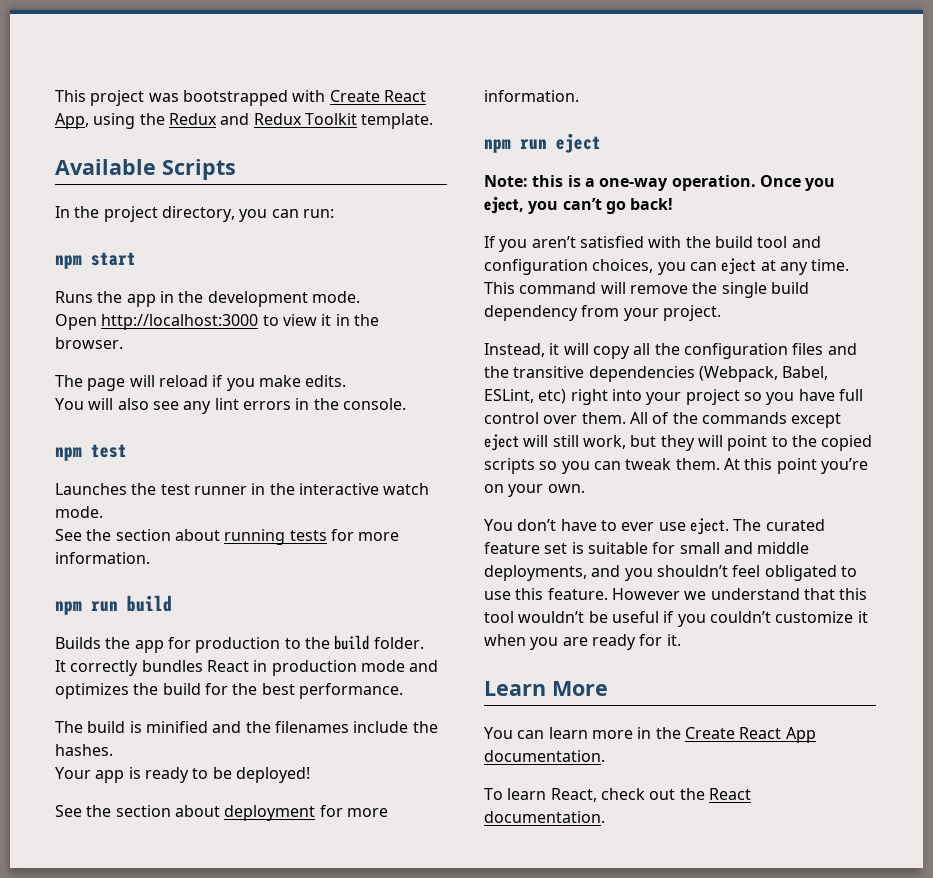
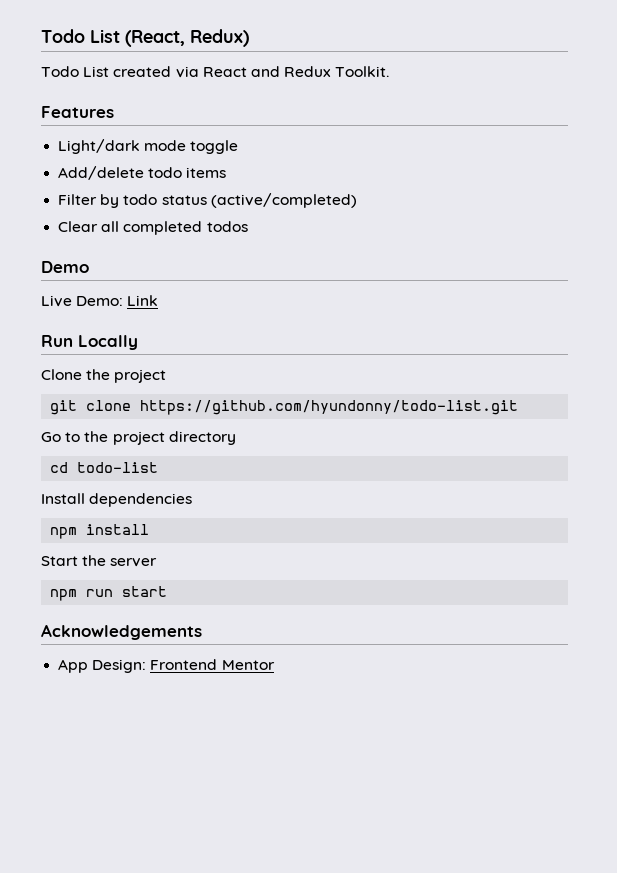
- This project was bootstrapped with Create React App, using the Redux and Redux Toolkit template.
- Available Scripts
- In the project directory, you can run:
- npm start
- Runs the app in the development mode.
- Open http://localhost:3000 to view it in the browser.
- The page will reload if you make edits.
- You will also see any lint errors in the console.
- npm test
- Launches the test runner in the interactive watch mode.
- See the section about running tests for more information.
- npm run build
- Builds the app for production to the build folder.
- It correctly bundles React in production mode and optimizes the build for the best performance.
- The build is minified and the filenames include the hashes.
- Your app is ready to be deployed!
- See the section about deployment for more information.
- npm run eject
- Note: this is a one-way operation. Once you eject, you can’t go back!
- If you aren’t satisfied with the build tool and configuration choices, you can eject at any time. This command will remove the single build dependency from your project.
- Instead, it will copy all the configuration files and the transitive dependencies (Webpack, Babel, ESLint, etc) right into your project so you have full control over them. All of the commands except eject will still work, but they will point to the copied scripts so you can tweak them. At this point you’re on your own.
- You don’t have to ever use eject. The curated feature set is suitable for small and middle deployments, and you shouldn’t feel obligated to use this feature. However we understand that this tool wouldn’t be useful if you couldn’t customize it when you are ready for it.
- Learn More
- You can learn more in the Create React App documentation.
- To learn React, check out the React documentation.
+ Todo List (React, Redux)
+ Todo List created via React and Redux Toolkit.
+ Features
+ Light/dark mode toggle
+ Add/delete todo items
+ Filter by todo status (active/completed)
+ Clear all completed todos
+ Demo
+ Live Demo: Link
+ Run Locally
+ Clone the project
+ git clone https://github.com/hyundonny/todo-list.git
+ Go to the project directory
+ cd todo-list
+ Install dependencies
+ npm install
+ Start the server
+ npm run start
+ Acknowledgements
+ App Design: Frontend Mentor

